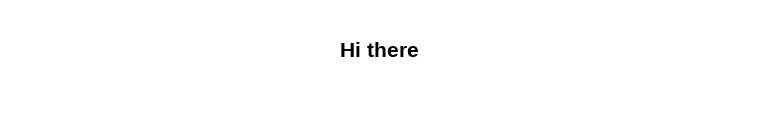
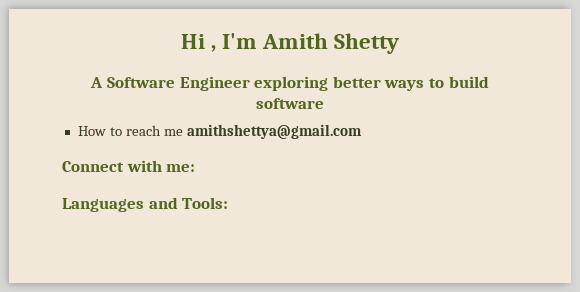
- Hi there
+ Hi , I'm Amith Shetty
+ A Software Engineer exploring better ways to build software
+ How to reach me amithshettya@gmail.com
+ Connect with me:
+ Languages and Tools:

